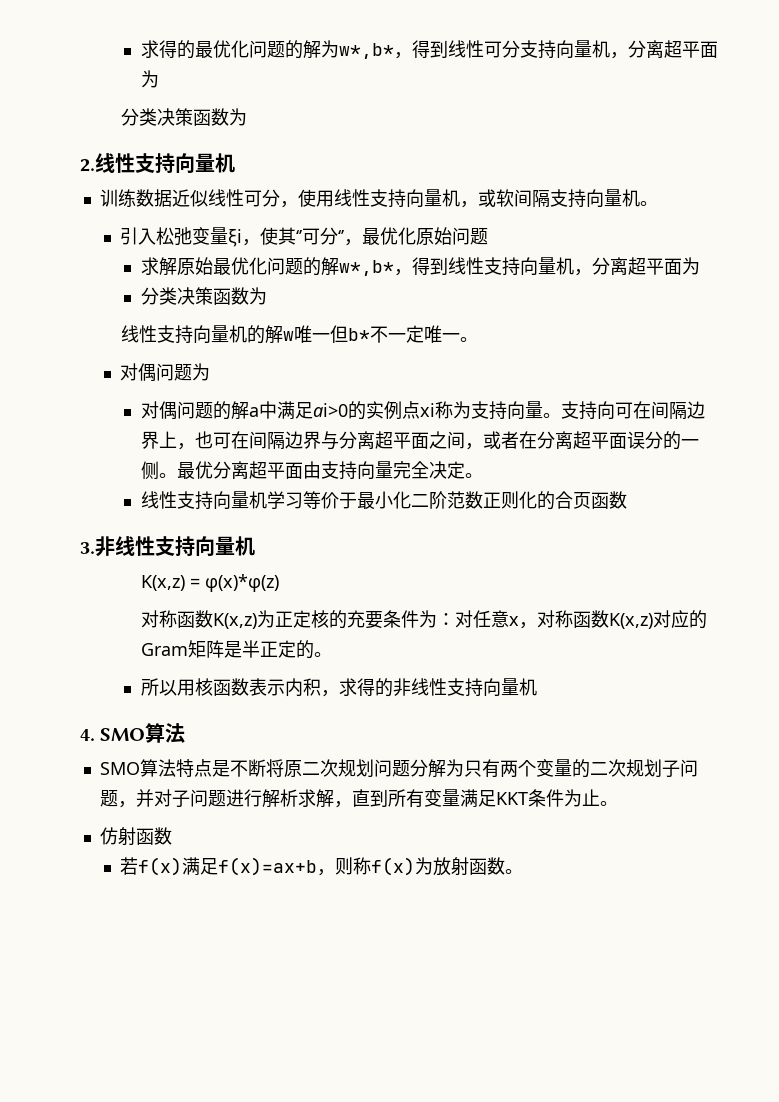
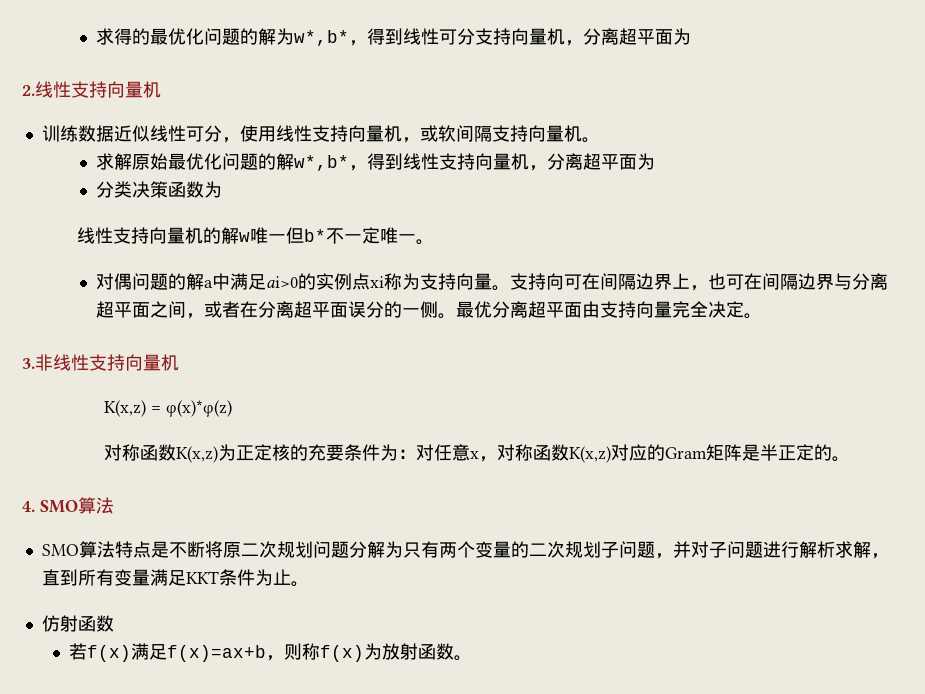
  求得的最优化问题的解为w*,b*，得到线性可分支持向量机，分离超平面为
- 分类决策函数为
- 引入松弛变量ξi，使其‘’可分‘’，最优化原始问题
- 对偶问题为
- 线性支持向量机学习等价于最小化二阶范数正则化的合页函数
- 所以用核函数表示内积，求得的非线性支持向量机

